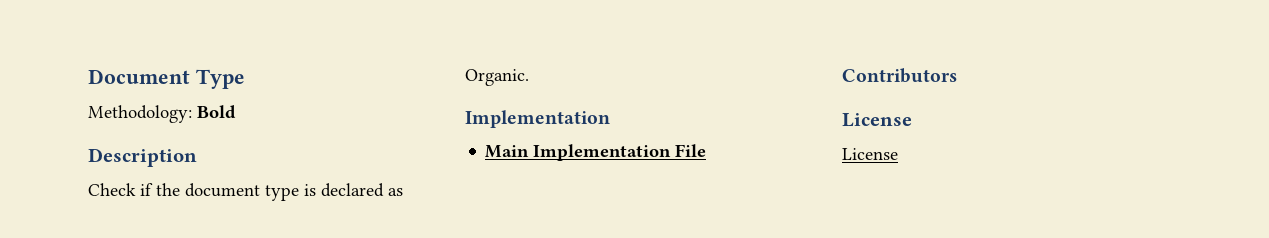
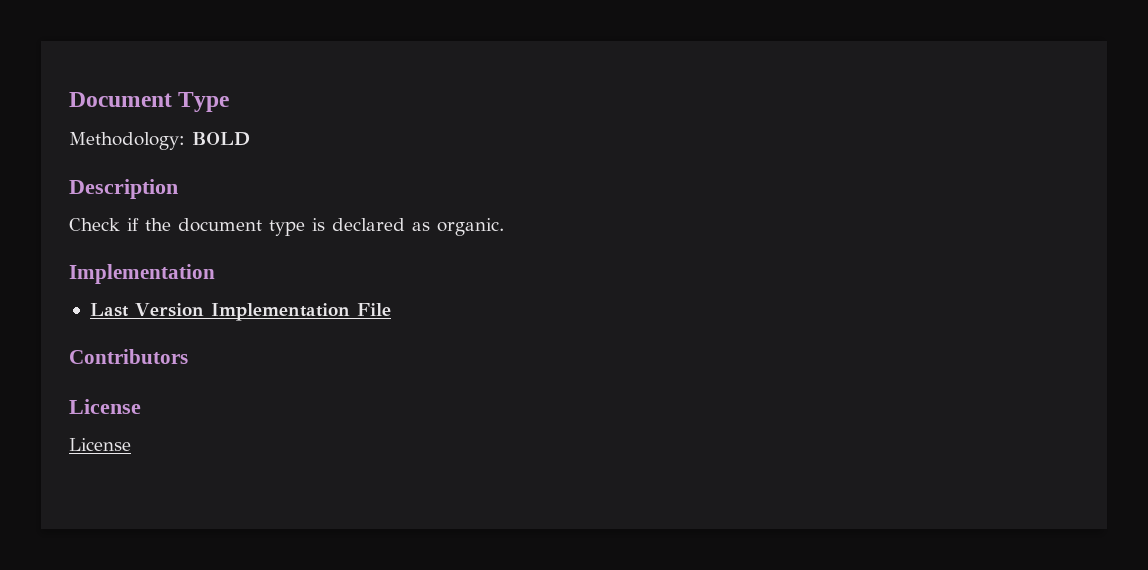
- Methodology: Bold
+ Methodology: BOLD
- Check if the document type is declared as Organic.
+ Check if the document type is declared as organic.
- Main Implementation File
+ Last Version Implementation File

